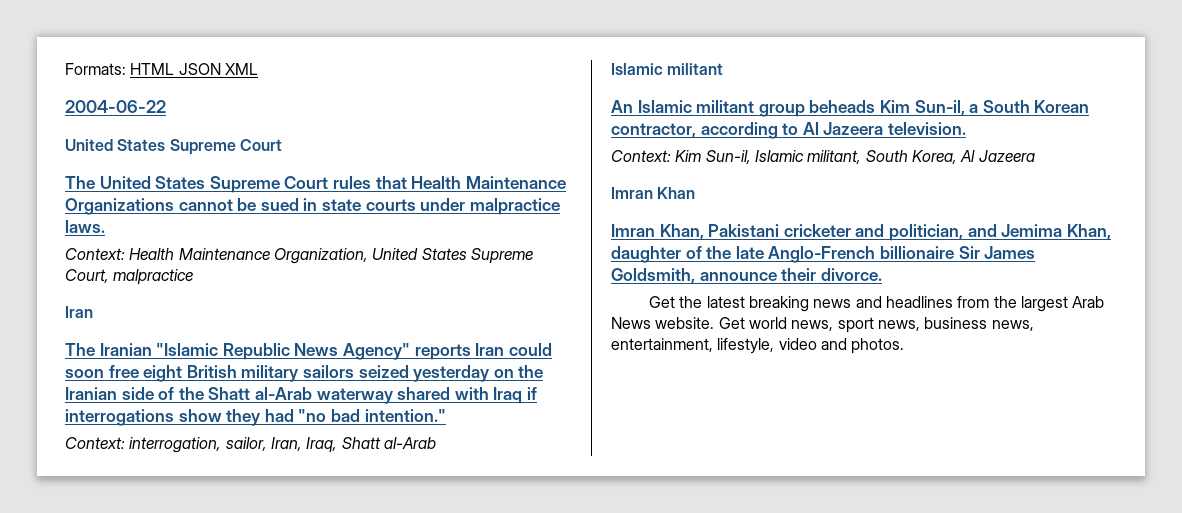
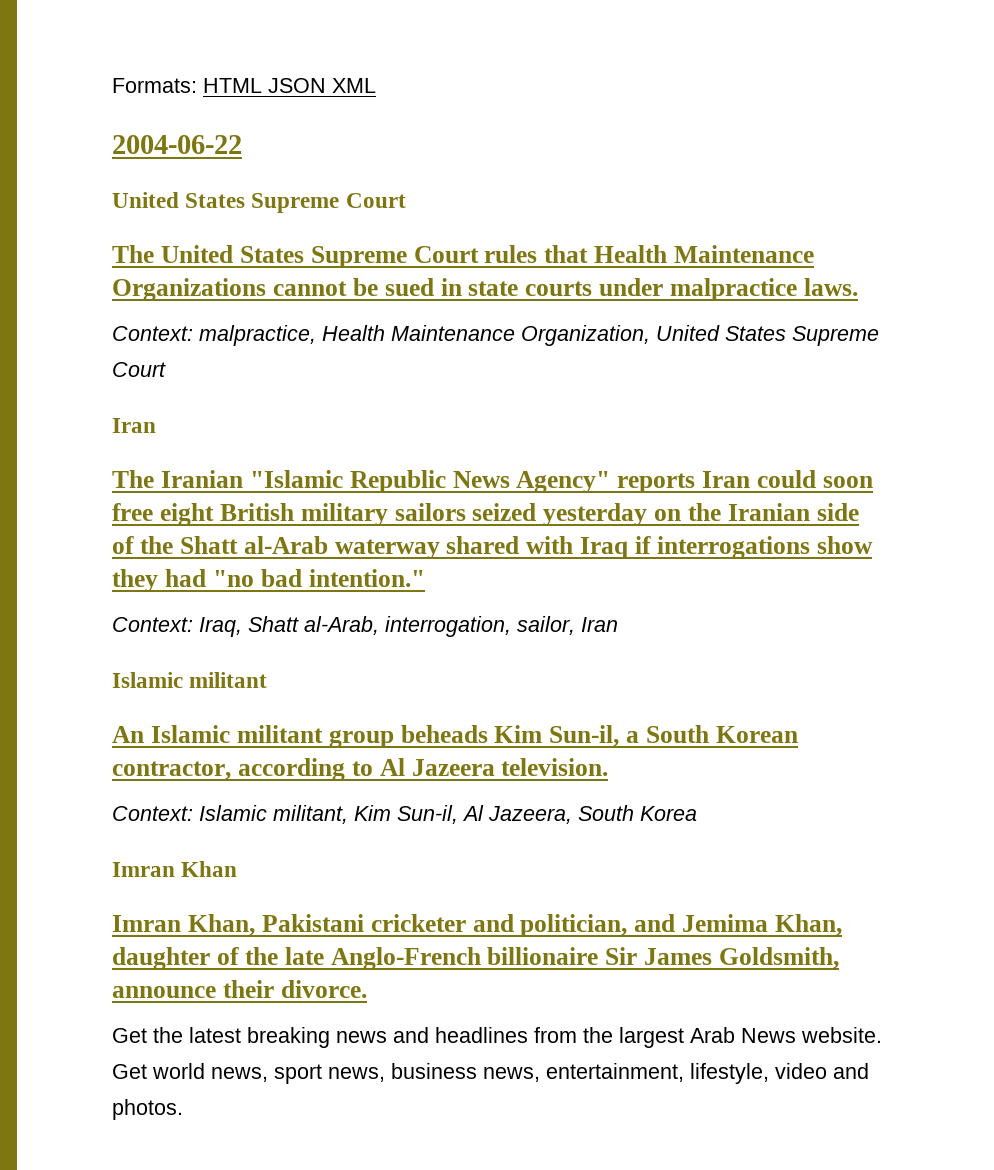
- Context: Health Maintenance Organization, United States Supreme Court, malpractice
+ Context: malpractice, Health Maintenance Organization, United States Supreme Court
- Context: interrogation, sailor, Iran, Iraq, Shatt al-Arab
+ Context: Iraq, Shatt al-Arab, interrogation, sailor, Iran
- Context: Kim Sun-il, Islamic militant, South Korea, Al Jazeera
+ Context: Islamic militant, Kim Sun-il, Al Jazeera, South Korea

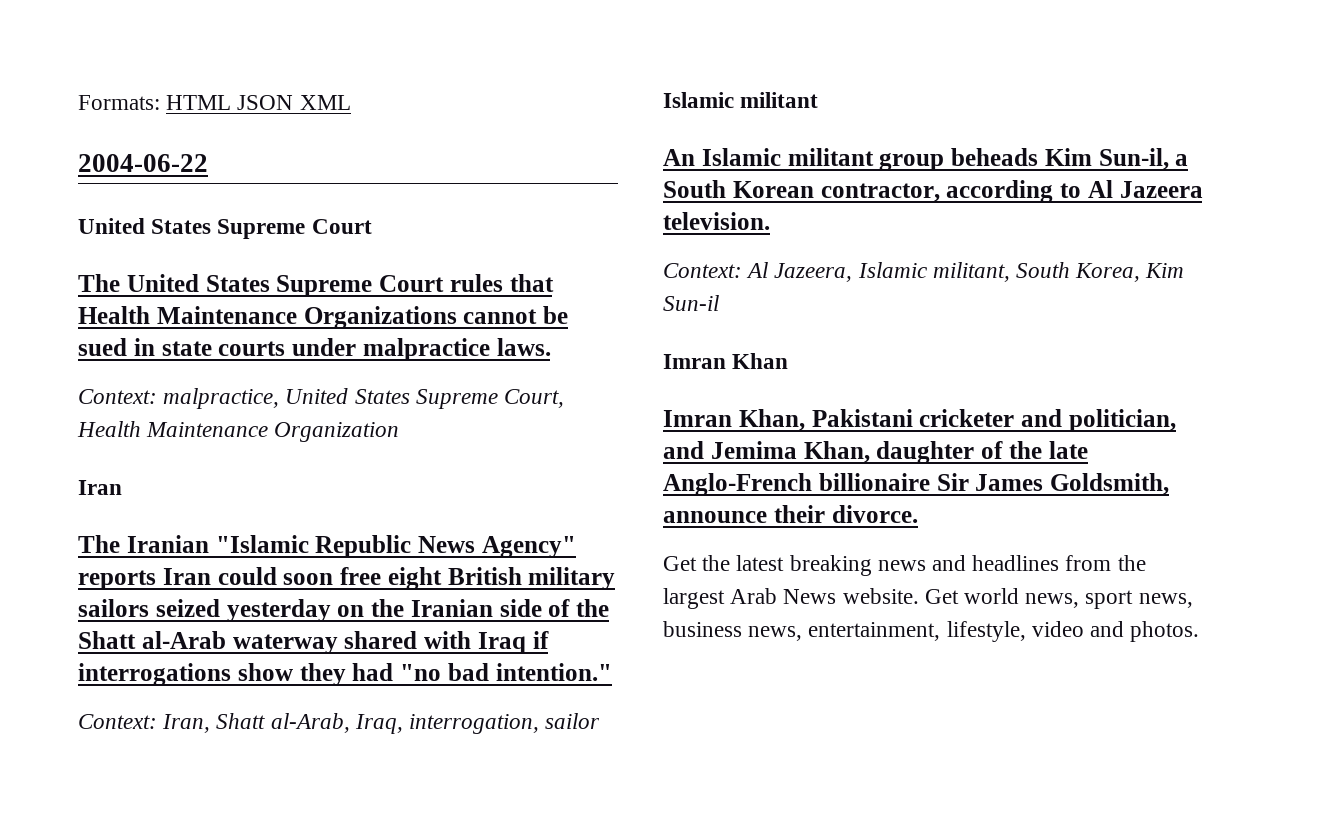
- Context: malpractice, Health Maintenance Organization, United States Supreme Court
+ Context: malpractice, United States Supreme Court, Health Maintenance Organization
- Context: Iraq, Shatt al-Arab, interrogation, sailor, Iran
+ Context: Iran, Shatt al-Arab, Iraq, interrogation, sailor
- Context: Islamic militant, Kim Sun-il, Al Jazeera, South Korea
+ Context: Al Jazeera, Islamic militant, South Korea, Kim Sun-il

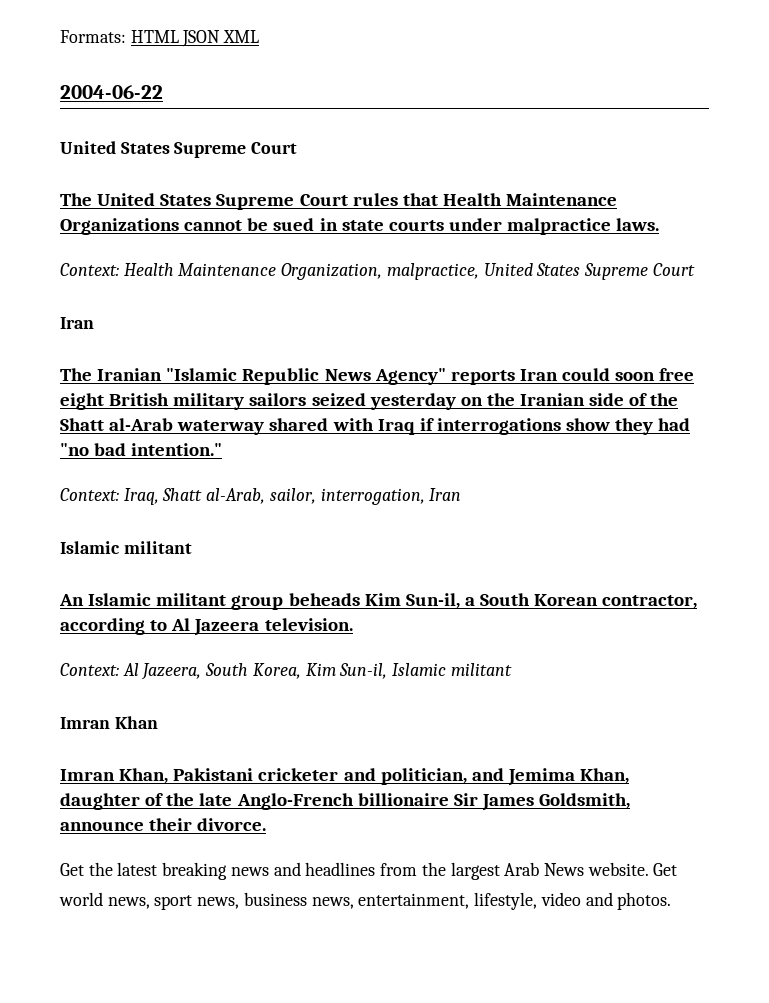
- Context: malpractice, United States Supreme Court, Health Maintenance Organization
+ Context: Health Maintenance Organization, malpractice, United States Supreme Court
- Context: Iran, Shatt al-Arab, Iraq, interrogation, sailor
+ Context: Iraq, Shatt al-Arab, sailor, interrogation, Iran
- Context: Al Jazeera, Islamic militant, South Korea, Kim Sun-il
+ Context: Al Jazeera, South Korea, Kim Sun-il, Islamic militant

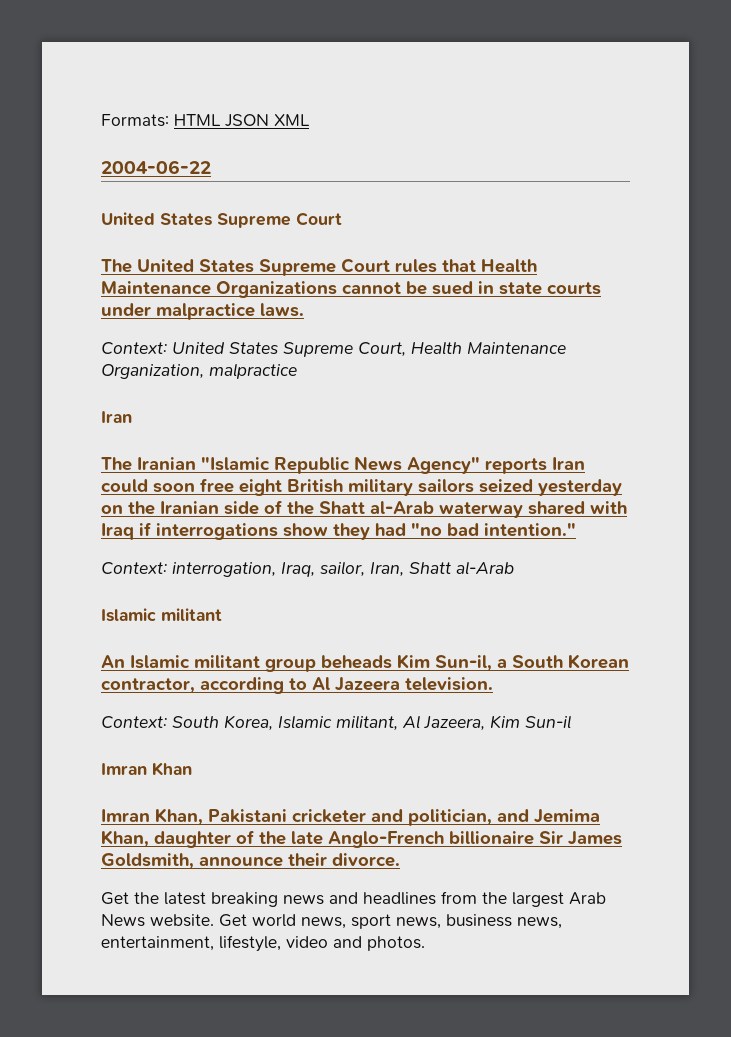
- Context: Health Maintenance Organization, malpractice, United States Supreme Court
+ Context: United States Supreme Court, Health Maintenance Organization, malpractice
- Context: Iraq, Shatt al-Arab, sailor, interrogation, Iran
+ Context: interrogation, Iraq, sailor, Iran, Shatt al-Arab
- Context: Al Jazeera, South Korea, Kim Sun-il, Islamic militant
+ Context: South Korea, Islamic militant, Al Jazeera, Kim Sun-il

